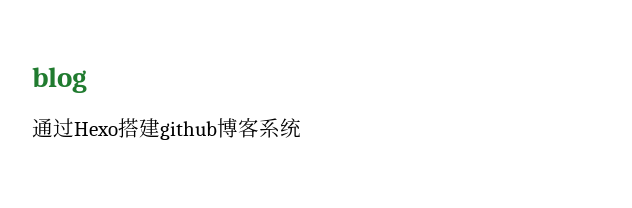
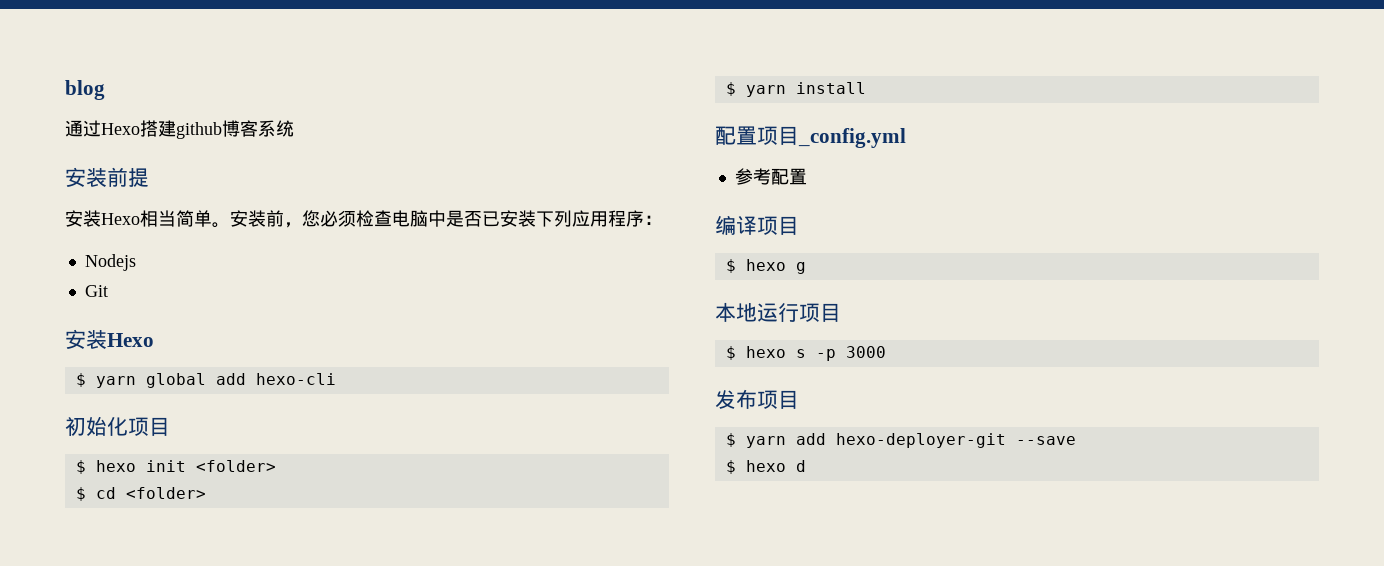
+ 安装前提
+ 安装Hexo相当简单。安装前，您必须检查电脑中是否已安装下列应用程序：
+ Nodejs
+ Git
+ 安装Hexo
+ $ yarn global add hexo-cli
+ 初始化项目
+ $ hexo init <folder>
+ $ cd <folder>
+ $ yarn install
+ 配置项目_config.yml
+ 参考配置
+ 编译项目
+ $ hexo g
+ 本地运行项目
+ $ hexo s -p 3000
+ 发布项目
+ $ yarn add hexo-deployer-git --save
+ $ hexo d

